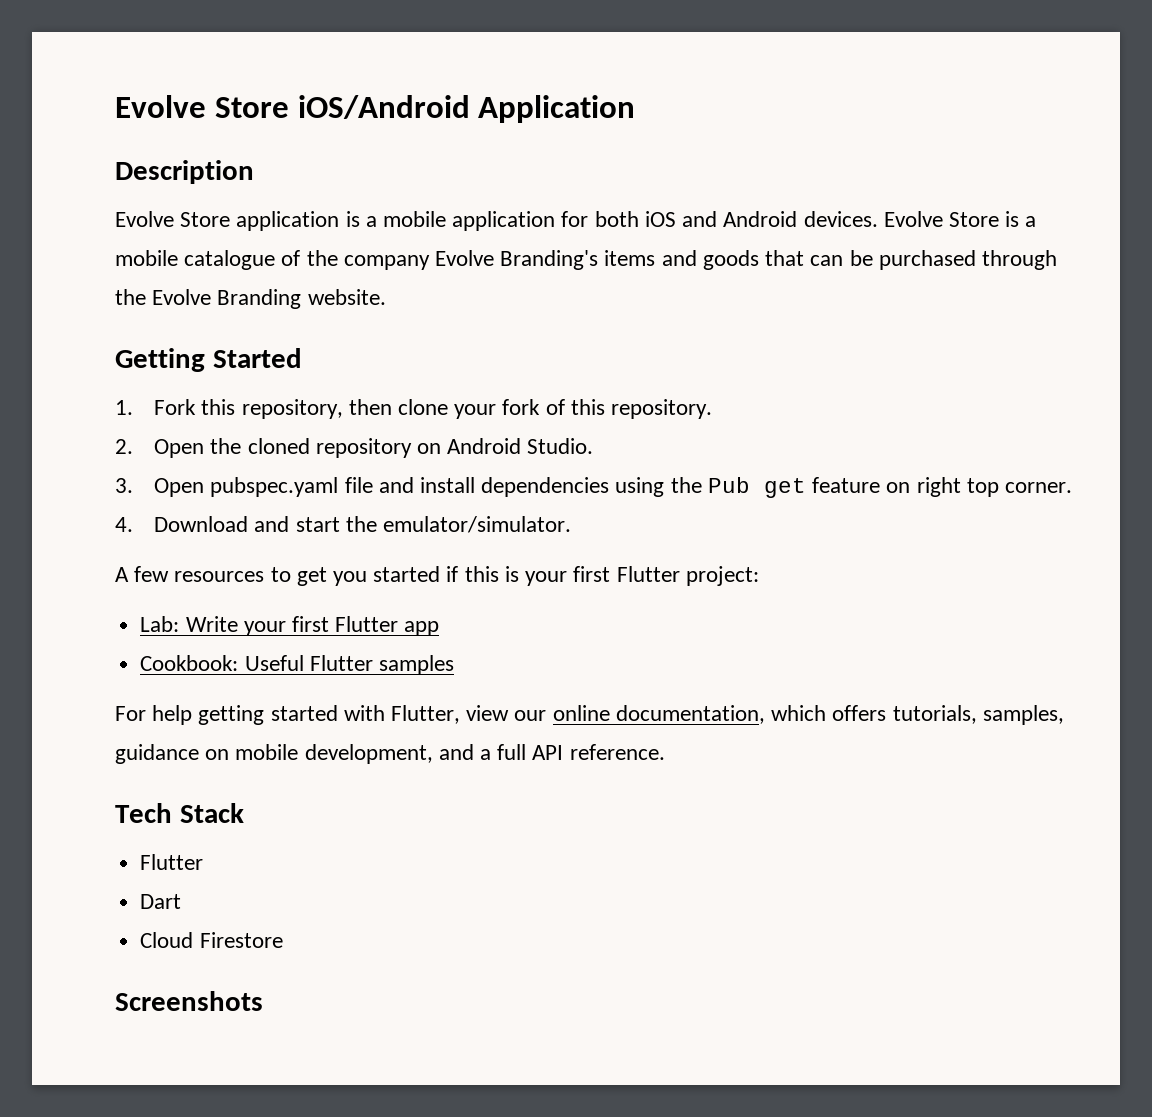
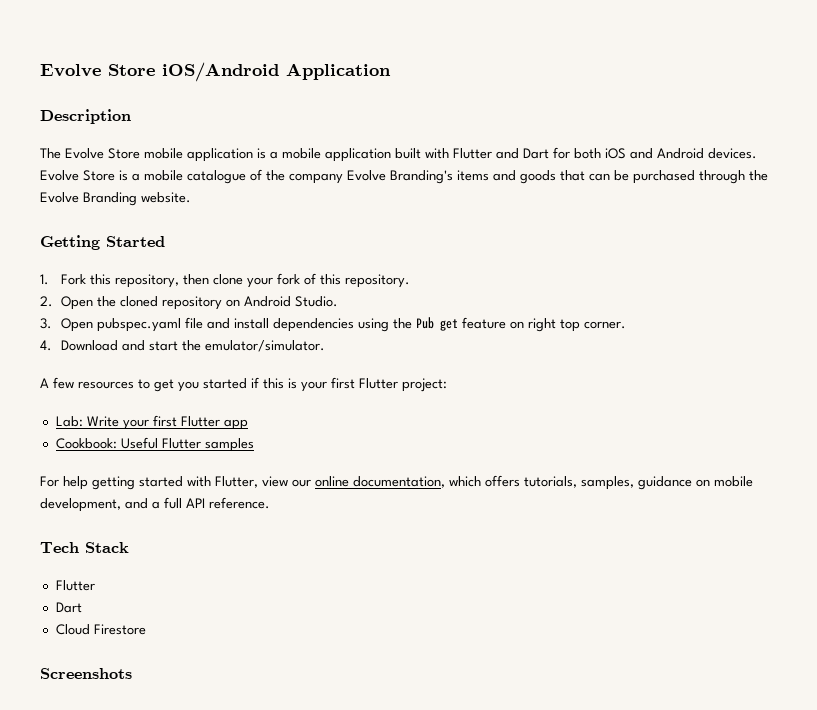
- Evolve Store application is a mobile application for both iOS and Android devices.
+ The Evolve Store mobile application is a mobile application built with Flutter and Dart for both iOS and Android devices.

